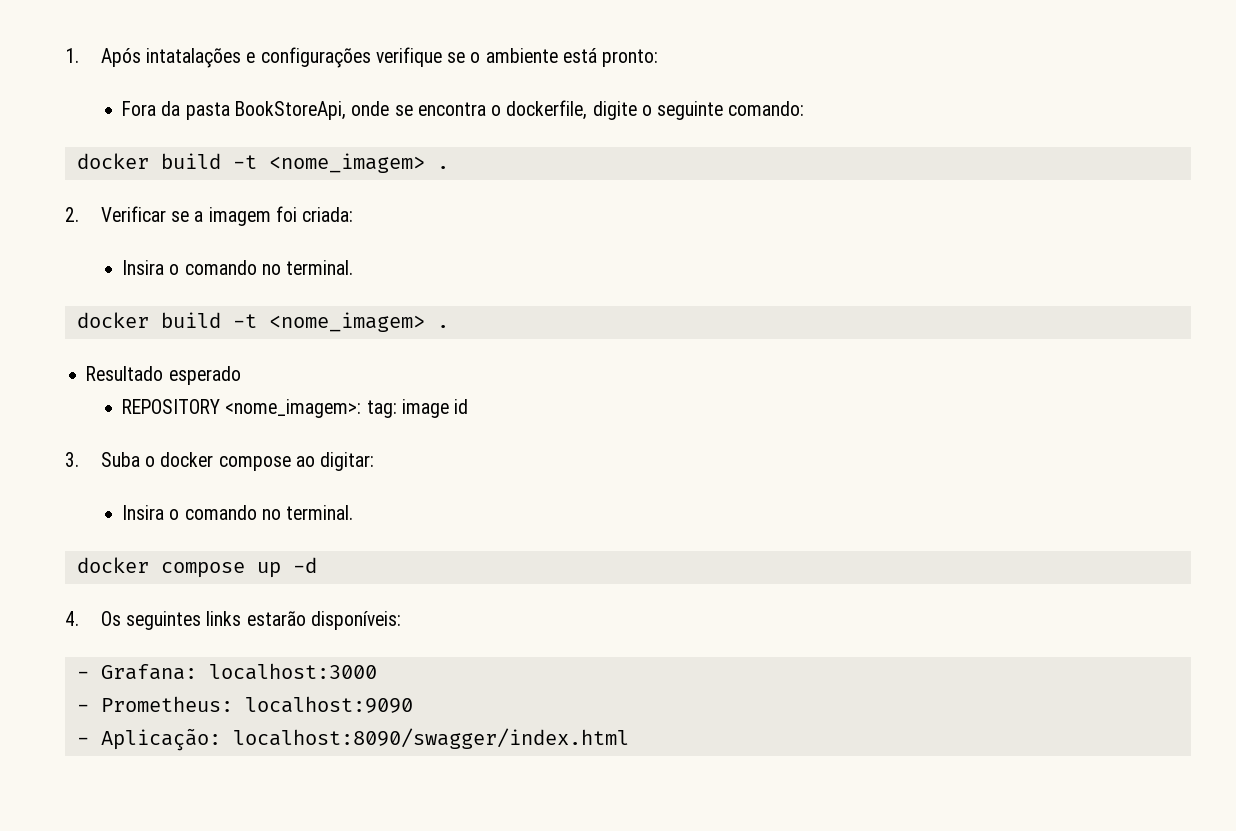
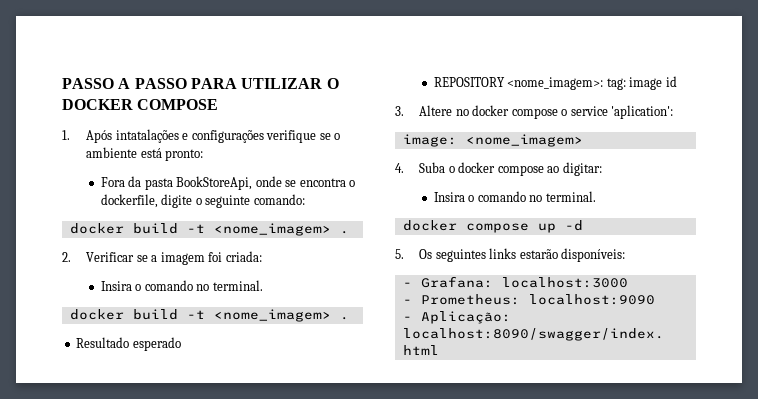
+ PASSO A PASSO PARA UTILIZAR O DOCKER COMPOSE
- 3. Suba o docker compose ao digitar:
+ 3. Altere no docker compose o service 'aplication':
+ image: <nome_imagem>
+ 4. Suba o docker compose ao digitar:
- 4. Os seguintes links estarão disponíveis:
+ 5. Os seguintes links estarão disponíveis:

